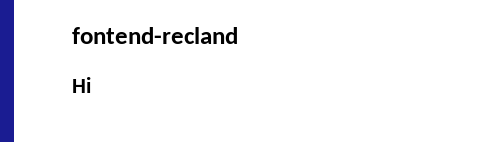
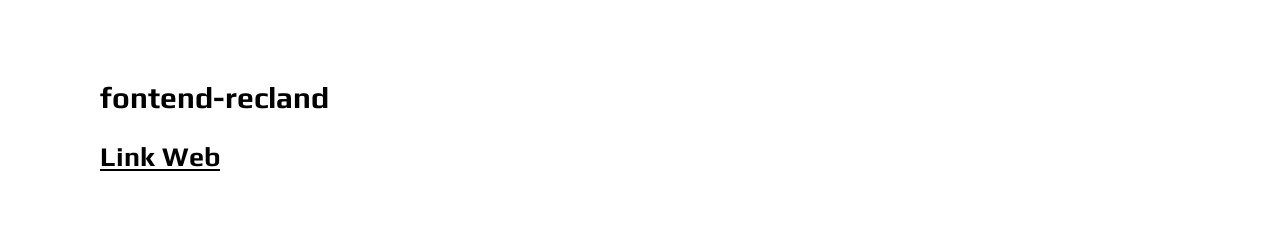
- Hi
+ Link Web

